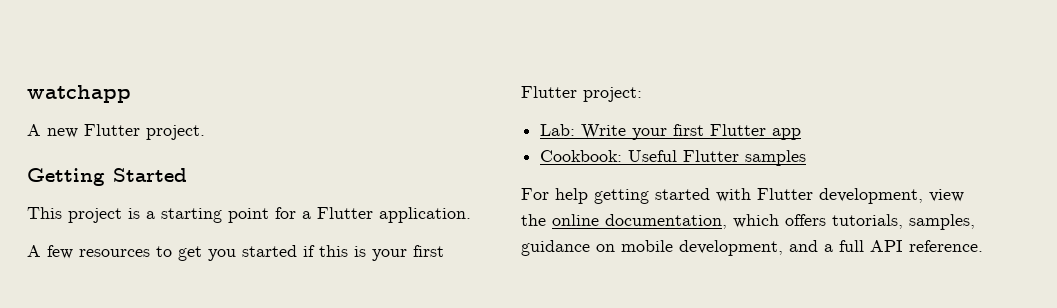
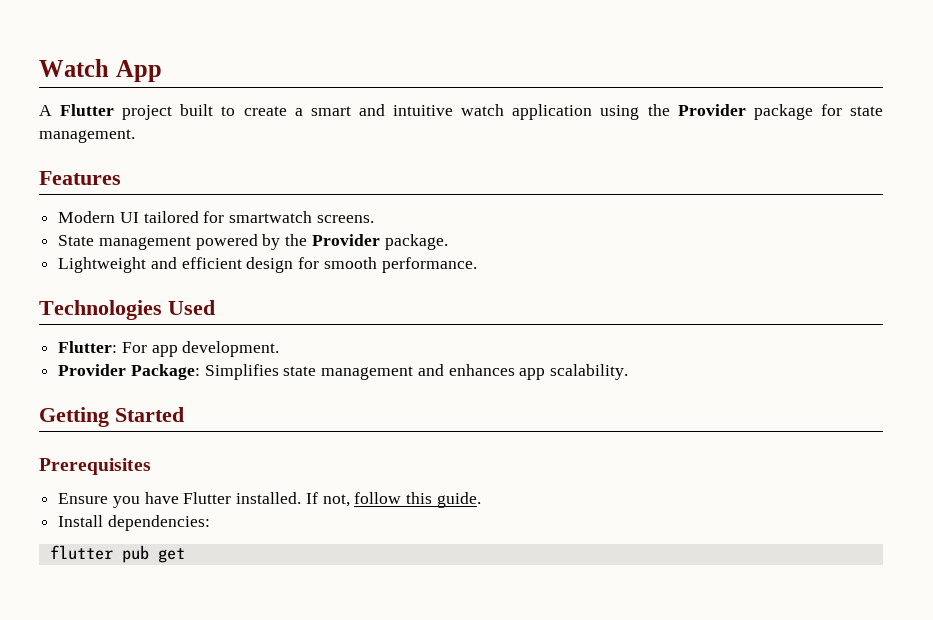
- watchapp
- A new Flutter project.
+ Watch App
+ A Flutter project built to create a smart and intuitive watch application using the Provider package for state management.
+ Features
+ Modern UI tailored for smartwatch screens.
+ State management powered by the Provider package.
+ Lightweight and efficient design for smooth performance.
+ Technologies Used
+ Flutter: For app development.
+ Provider Package: Simplifies state management and enhances app scalability.
  Getting Started
- This project is a starting point for a Flutter application.
- A few resources to get you started if this is your first Flutter project:
- Lab: Write your first Flutter app
- Cookbook: Useful Flutter samples
- For help getting started with Flutter development, view the online documentation, which offers tutorials, samples, guidance on mobile development, and a full API reference.
+ Prerequisites
+ Ensure you have Flutter installed. If not, follow this guide.
+ Install dependencies:
+ flutter pub get

